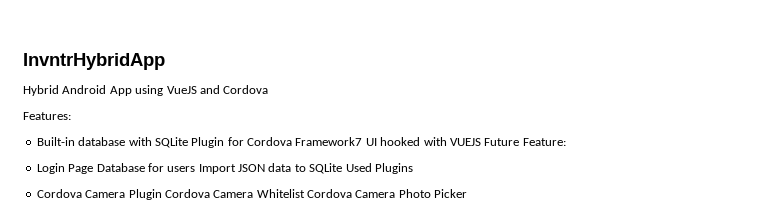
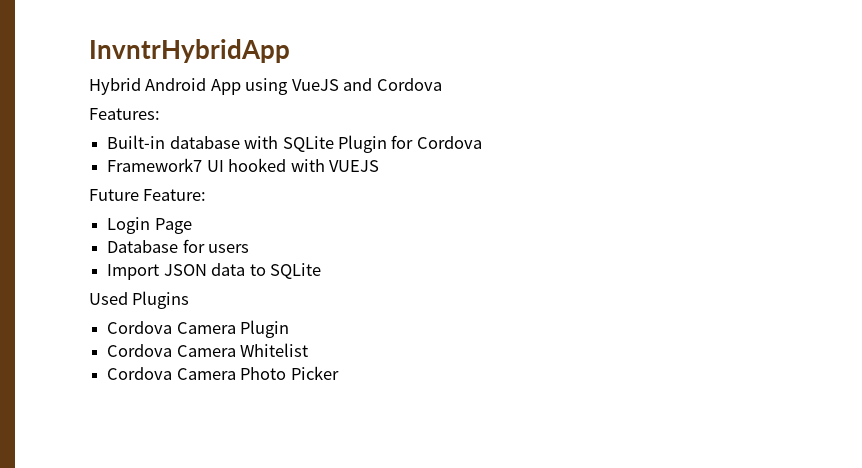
- Built-in database with SQLite Plugin for Cordova Framework7 UI hooked with VUEJS Future Feature:
+ Built-in database with SQLite Plugin for Cordova
+ Framework7 UI hooked with VUEJS
+ Future Feature:
- Login Page Database for users Import JSON data to SQLite Used Plugins
+ Login Page
+ Database for users
+ Import JSON data to SQLite
+ Used Plugins
- Cordova Camera Plugin Cordova Camera Whitelist Cordova Camera Photo Picker
+ Cordova Camera Plugin
+ Cordova Camera Whitelist
+ Cordova Camera Photo Picker

